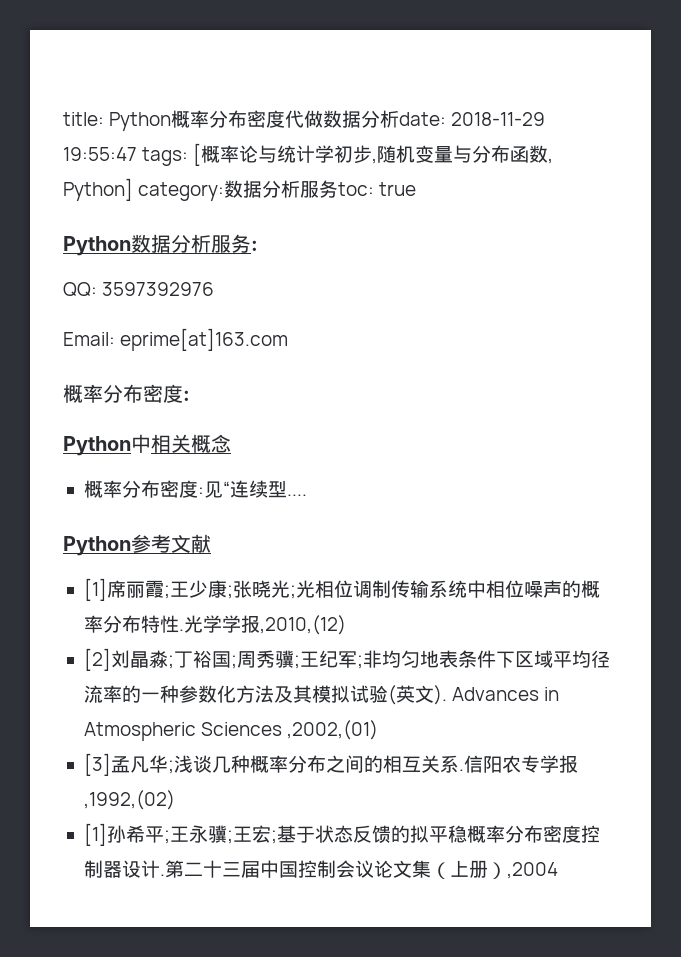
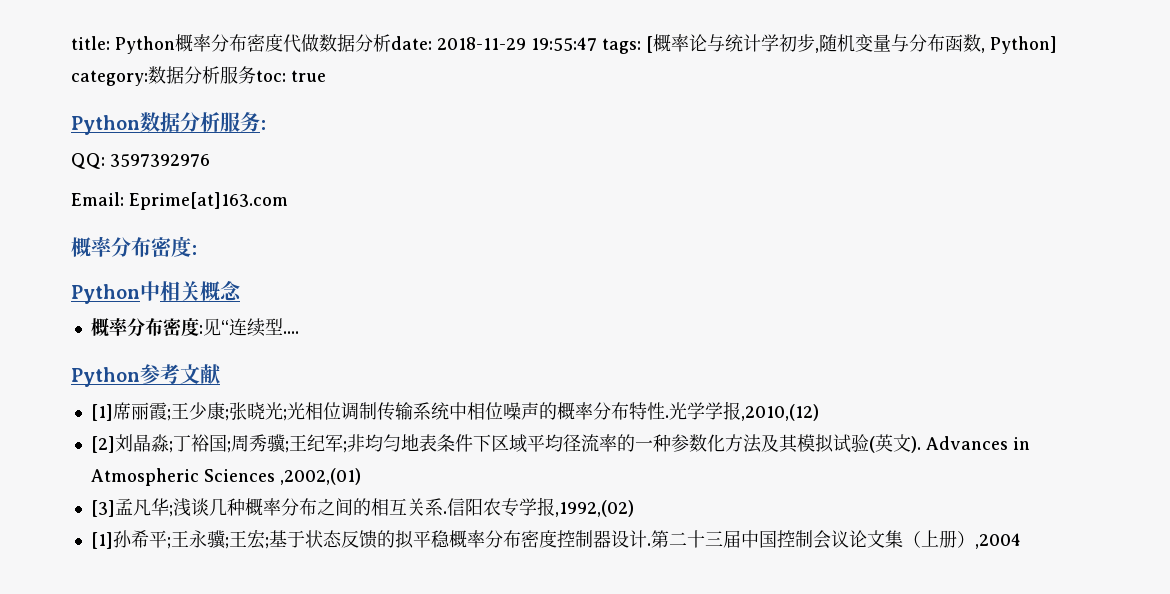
- Email: eprime[at]163.com
+ Email: Eprime[at]163.com

